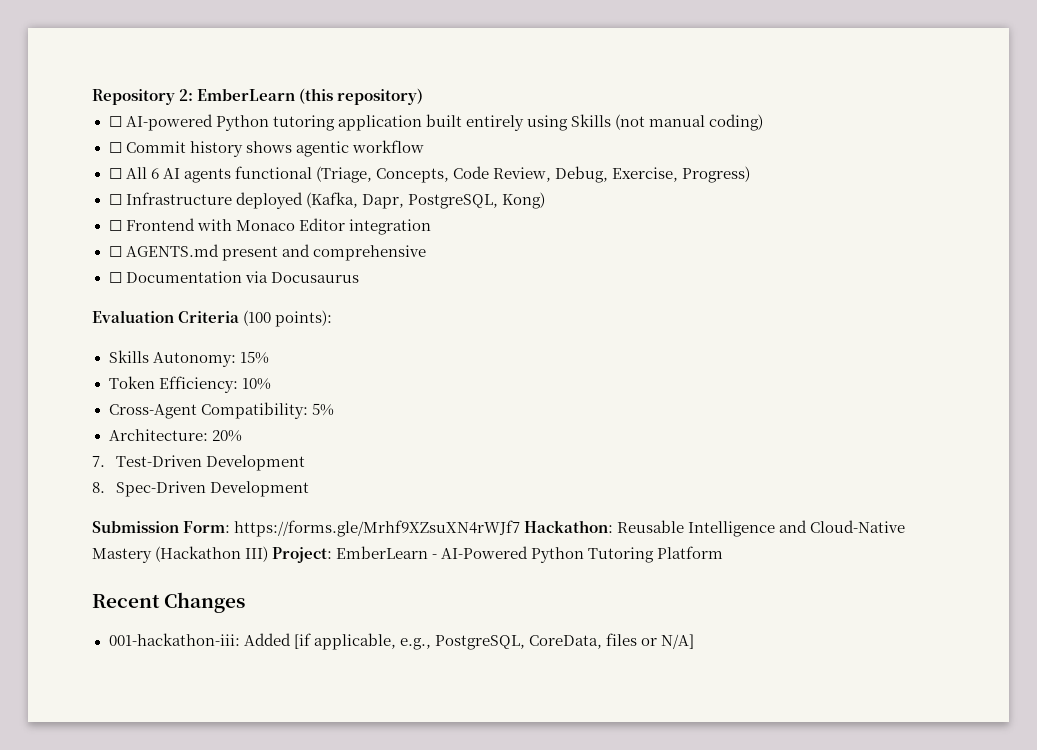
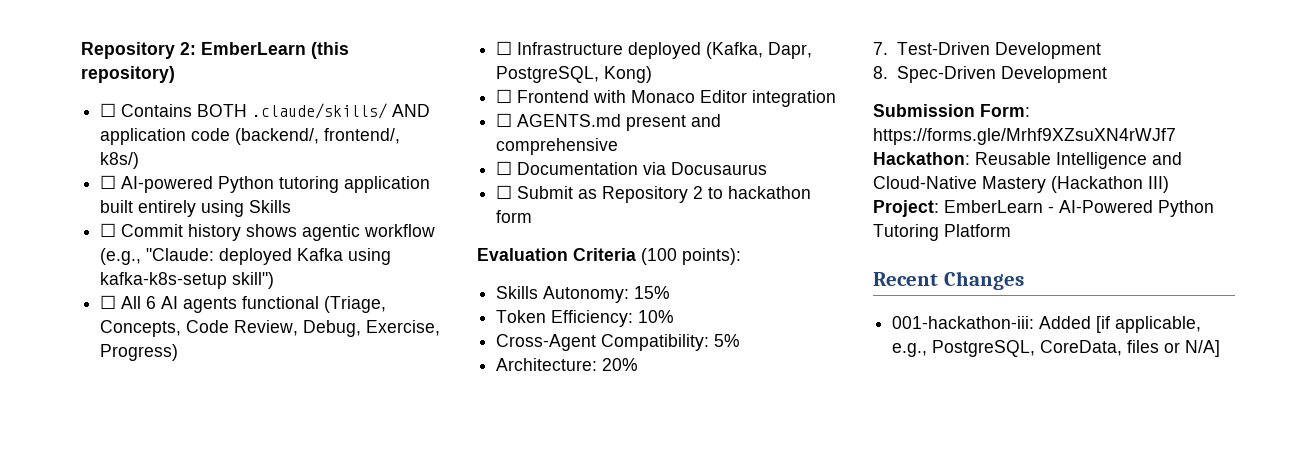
+ ☐ Contains BOTH .claude/skills/ AND application code (backend/, frontend/, k8s/)
- ☐ AI-powered Python tutoring application built entirely using Skills (not manual coding)
+ ☐ AI-powered Python tutoring application built entirely using Skills
- ☐ Commit history shows agentic workflow
+ ☐ Commit history shows agentic workflow (e.g., "Claude: deployed Kafka using kafka-k8s-setup skill")
+ ☐ Submit as Repository 2 to hackathon form

